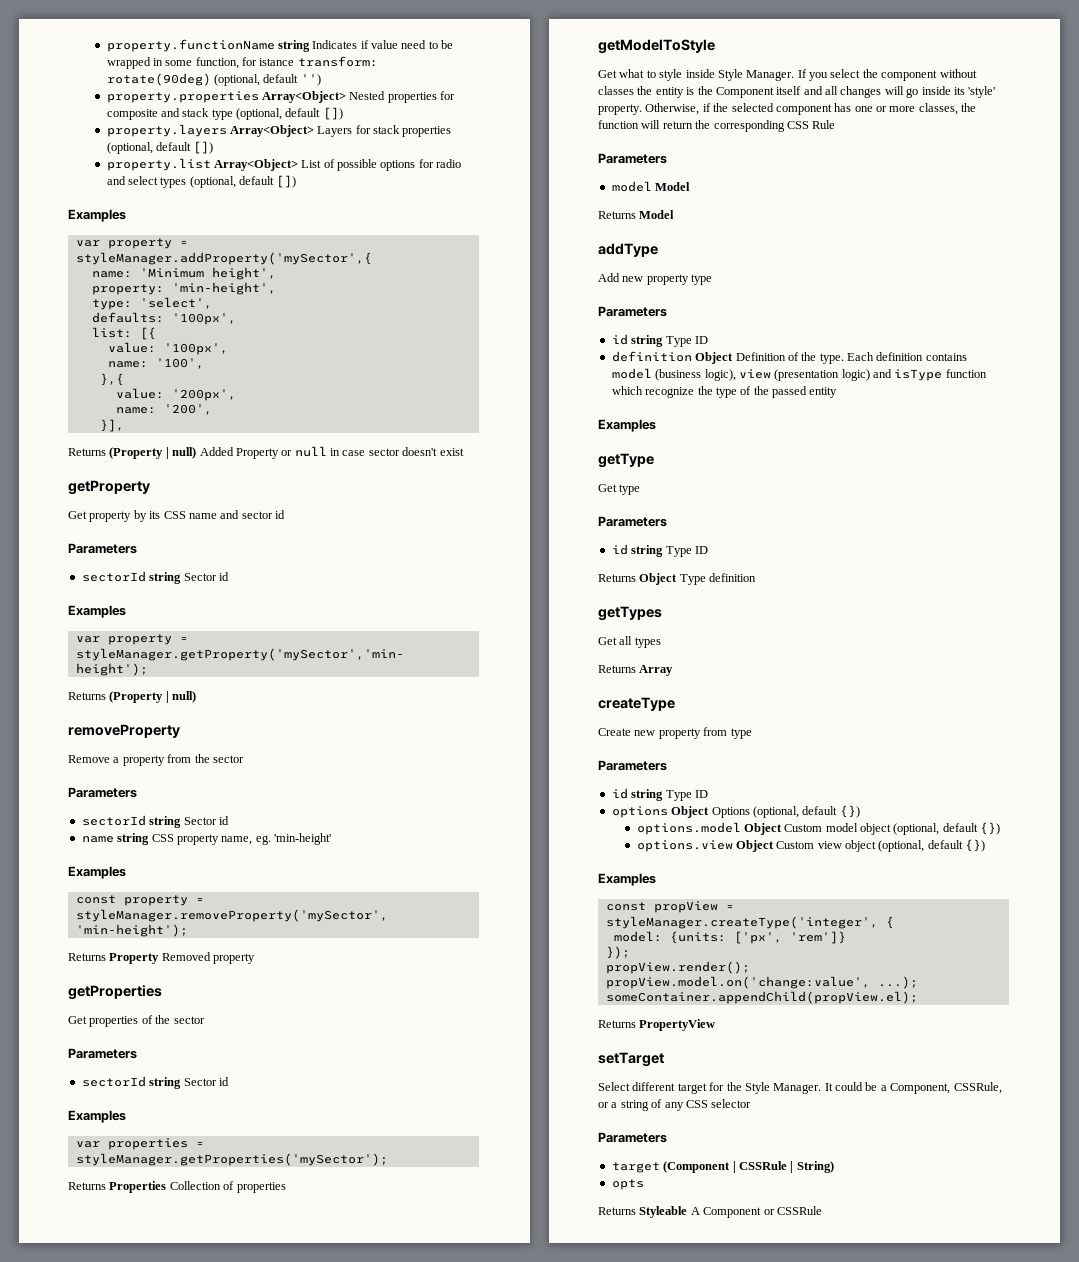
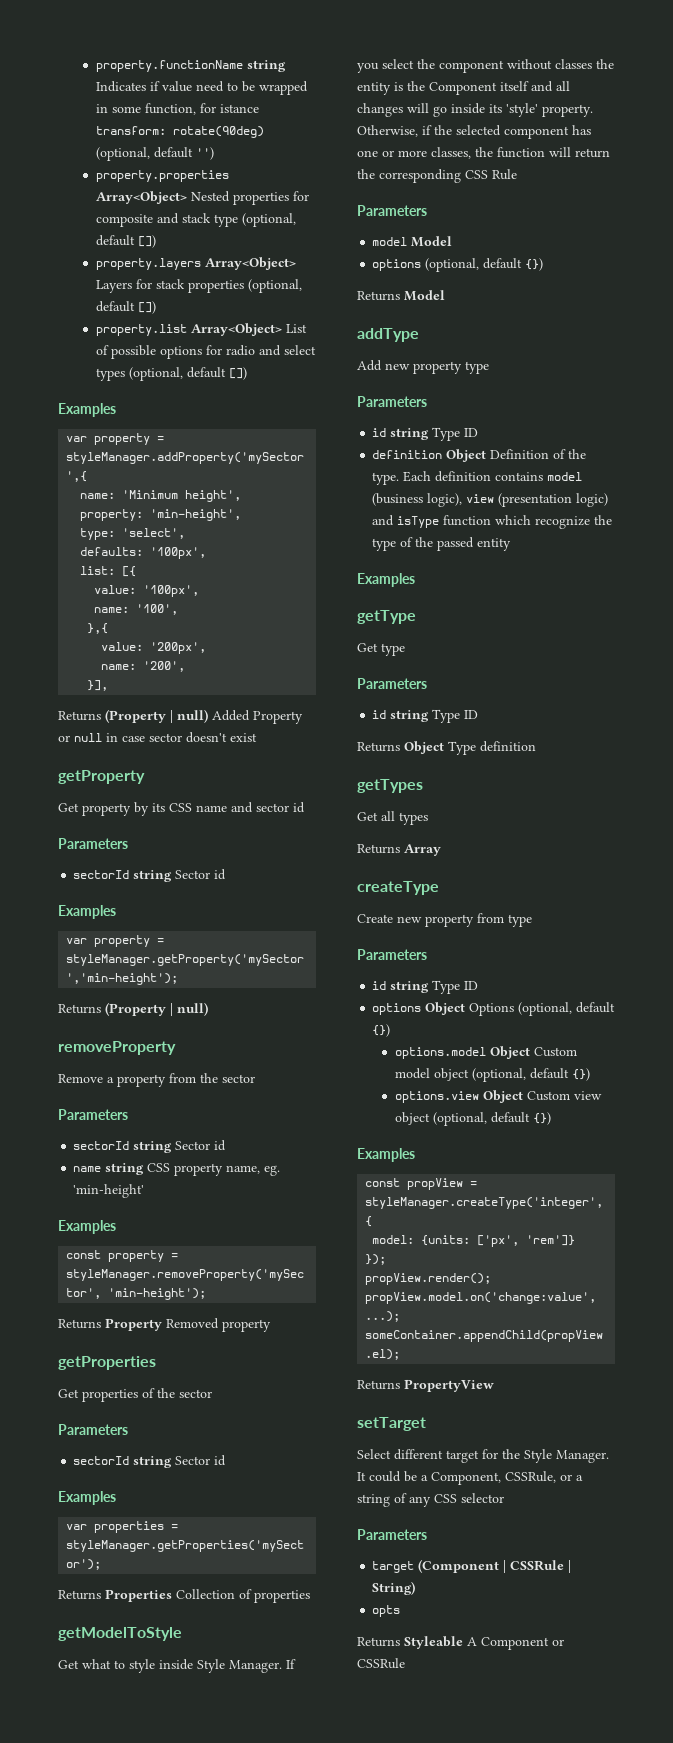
+ options (optional, default {})

